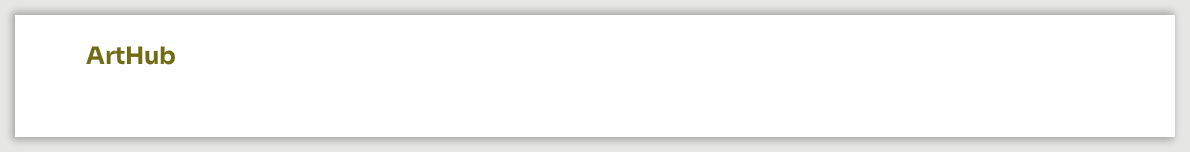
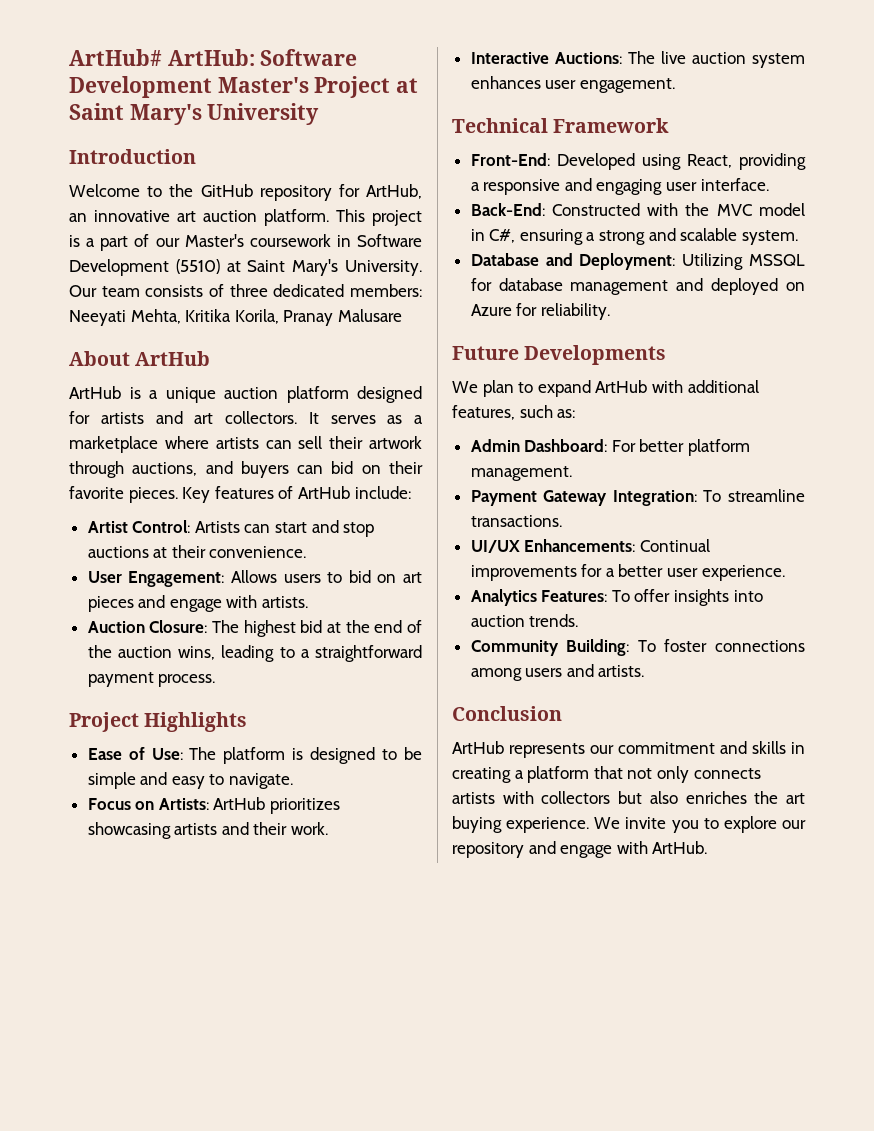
- ArtHub
+ ArtHub# ArtHub: Software Development Master's Project at Saint Mary's University
+ Introduction
+ Welcome to the GitHub repository for ArtHub, an innovative art auction platform. This project is a part of our Master's coursework in Software Development (5510) at Saint Mary's University. Our team consists of three dedicated members: Neeyati Mehta, Kritika Korila, Pranay Malusare
+ About ArtHub
+ ArtHub is a unique auction platform designed for artists and art collectors. It serves as a marketplace where artists can sell their artwork through auctions, and buyers can bid on their favorite pieces. Key features of ArtHub include:
+ Artist Control: Artists can start and stop auctions at their convenience.
+ User Engagement: Allows users to bid on art pieces and engage with artists.
+ Auction Closure: The highest bid at the end of the auction wins, leading to a straightforward payment process.
+ Project Highlights
+ Ease of Use: The platform is designed to be simple and easy to navigate.
+ Focus on Artists: ArtHub prioritizes showcasing artists and their work.
+ Interactive Auctions: The live auction system enhances user engagement.
+ Technical Framework
+ Front-End: Developed using React, providing a responsive and engaging user interface.
+ Back-End: Constructed with the MVC model in C#, ensuring a strong and scalable system.
+ Database and Deployment: Utilizing MSSQL for database management and deployed on Azure for reliability.
+ Future Developments
+ We plan to expand ArtHub with additional features, such as:
+ Admin Dashboard: For better platform management.
+ Payment Gateway Integration: To streamline transactions.
+ UI/UX Enhancements: Continual improvements for a better user experience.
+ Analytics Features: To offer insights into auction trends.
+ Community Building: To foster connections among users and artists.
+ Conclusion
+ ArtHub represents our commitment and skills in creating a platform that not only connects artists with collectors but also enriches the art buying experience. We invite you to explore our repository and engage with ArtHub.

